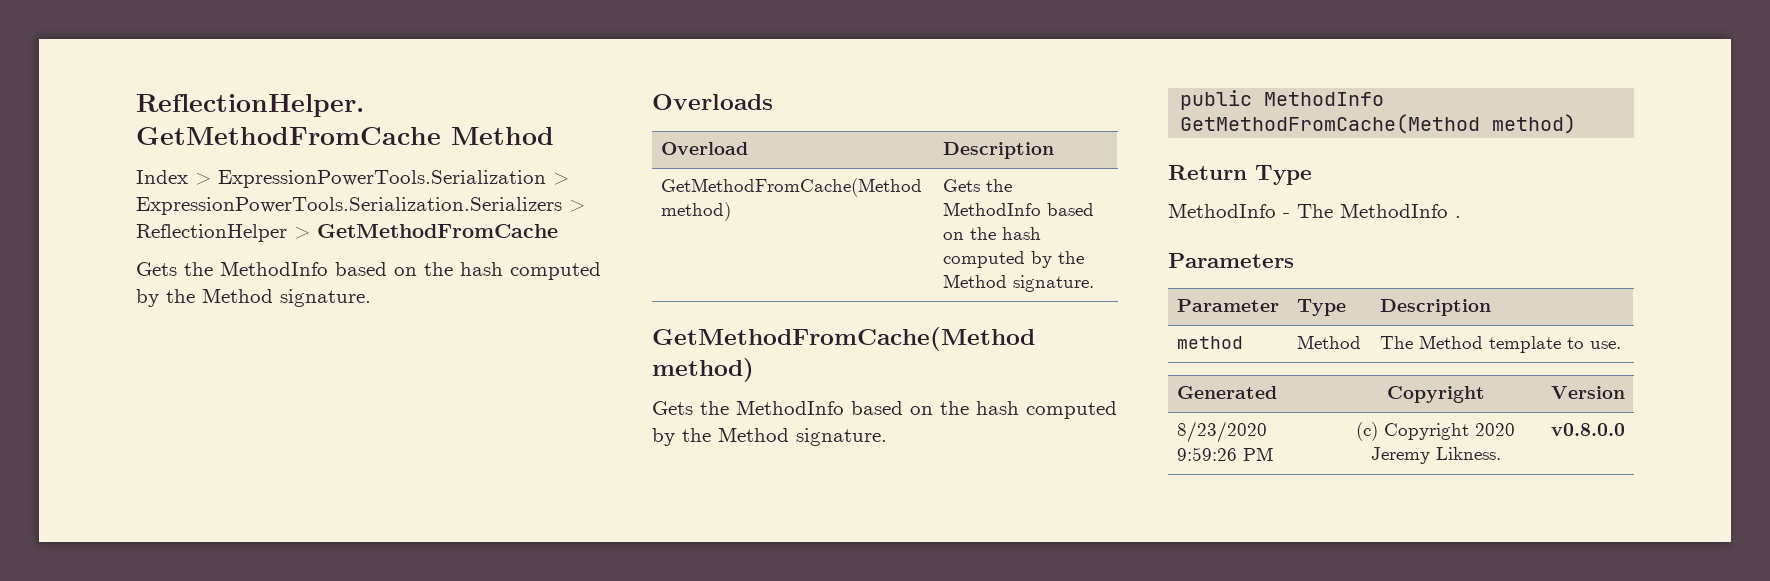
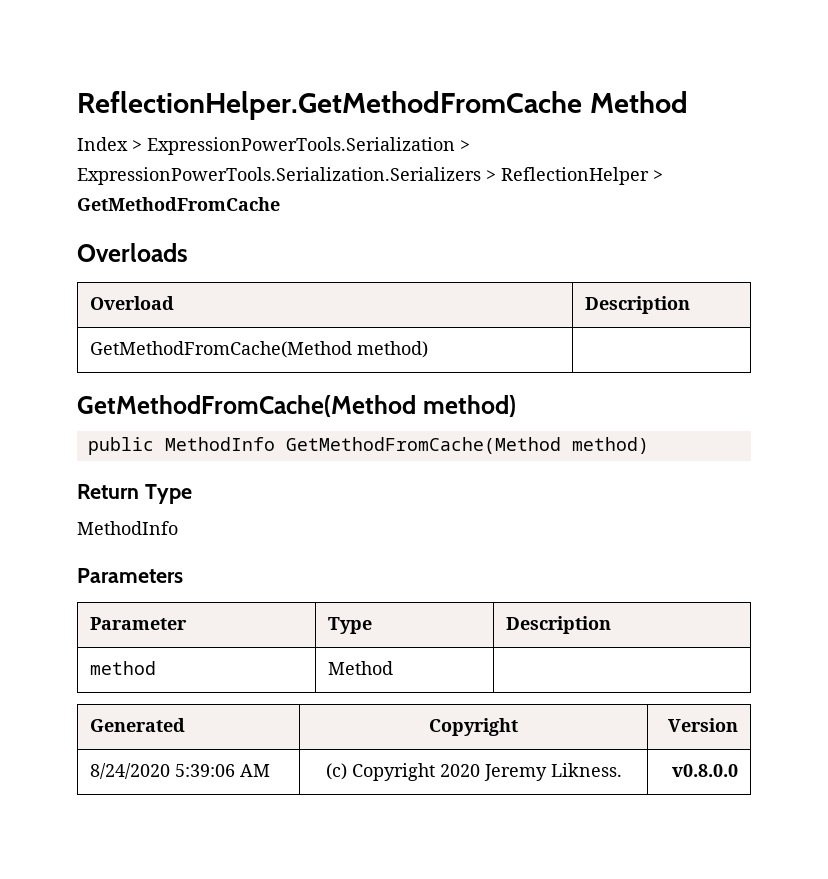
  Index > ExpressionPowerTools.Serialization > ExpressionPowerTools.Serialization.Serializers > ReflectionHelper > GetMethodFromCache
- Gets the MethodInfo based on the hash computed by the Method signature.
- GetMethodFromCache(Method method) | Gets the MethodInfo based on the hash computed by the Method signature.
+ GetMethodFromCache(Method method) |
  GetMethodFromCache(Method method)
- Gets the MethodInfo based on the hash computed by the Method signature.
  Return Type
- MethodInfo - The MethodInfo .
+ MethodInfo
- method | Method | The Method template to use.
+ method | Method |
- 8/23/2020 9:59:26 PM | (c) Copyright 2020 Jeremy Likness. | v0.8.0.0
+ 8/24/2020 5:39:06 AM | (c) Copyright 2020 Jeremy Likness. | v0.8.0.0

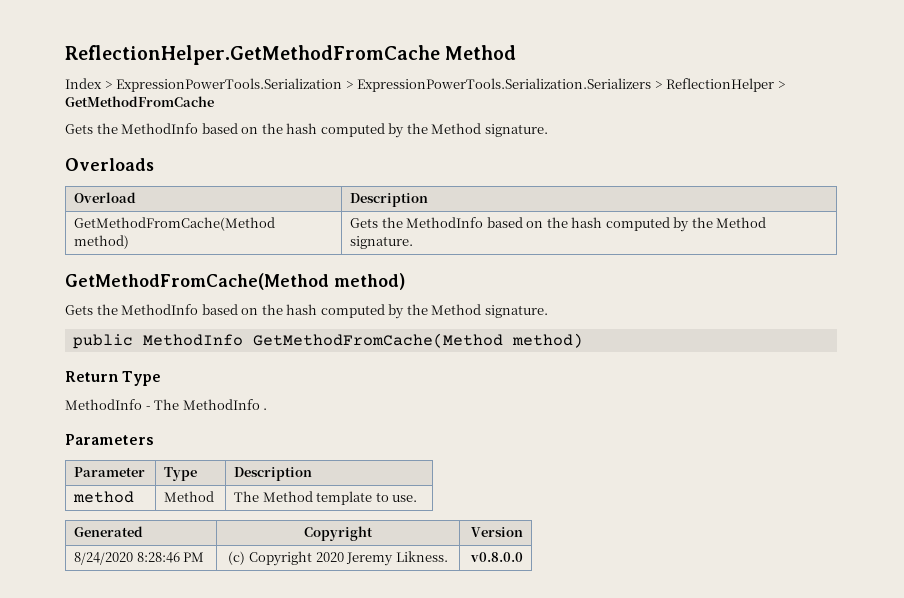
  Index > ExpressionPowerTools.Serialization > ExpressionPowerTools.Serialization.Serializers > ReflectionHelper > GetMethodFromCache
+ Gets the MethodInfo based on the hash computed by the Method signature.
- GetMethodFromCache(Method method) |
+ GetMethodFromCache(Method method) | Gets the MethodInfo based on the hash computed by the Method signature.
  GetMethodFromCache(Method method)
+ Gets the MethodInfo based on the hash computed by the Method signature.
  Return Type
- MethodInfo
+ MethodInfo - The MethodInfo .
- method | Method |
+ method | Method | The Method template to use.
- 8/24/2020 5:39:06 AM | (c) Copyright 2020 Jeremy Likness. | v0.8.0.0
+ 8/24/2020 8:28:46 PM | (c) Copyright 2020 Jeremy Likness. | v0.8.0.0

